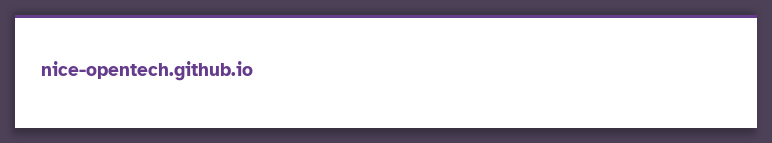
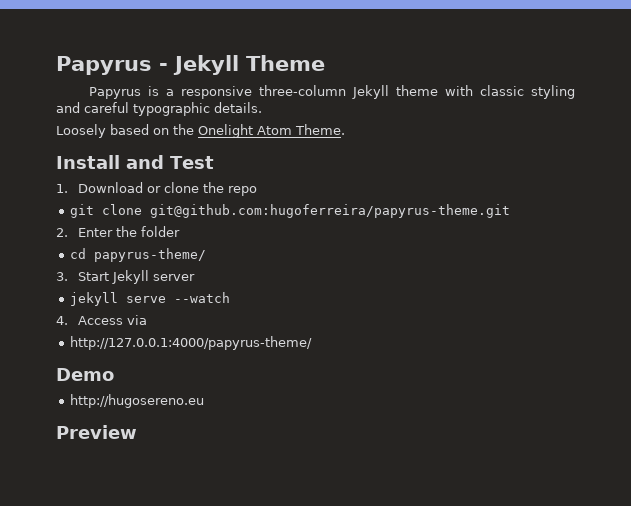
- nice-opentech.github.io
+ Papyrus - Jekyll Theme
+ Papyrus is a responsive three-column Jekyll theme with classic styling and careful typographic details.
+ Loosely based on the Onelight Atom Theme.
+ Install and Test
+ 1. Download or clone the repo
+ git clone git@github.com:hugoferreira/papyrus-theme.git
+ 2. Enter the folder
+ cd papyrus-theme/
+ 3. Start Jekyll server
+ jekyll serve --watch
+ 4. Access via
+ http://127.0.0.1:4000/papyrus-theme/
+ Demo
+ http://hugosereno.eu
+ Preview

